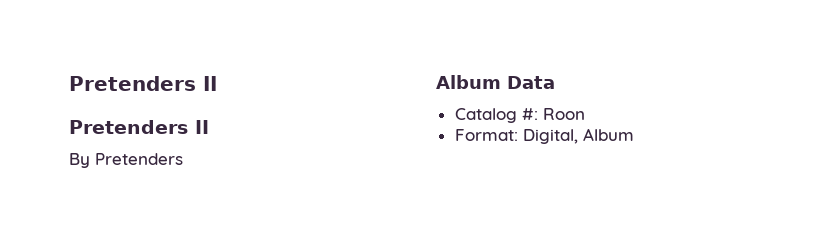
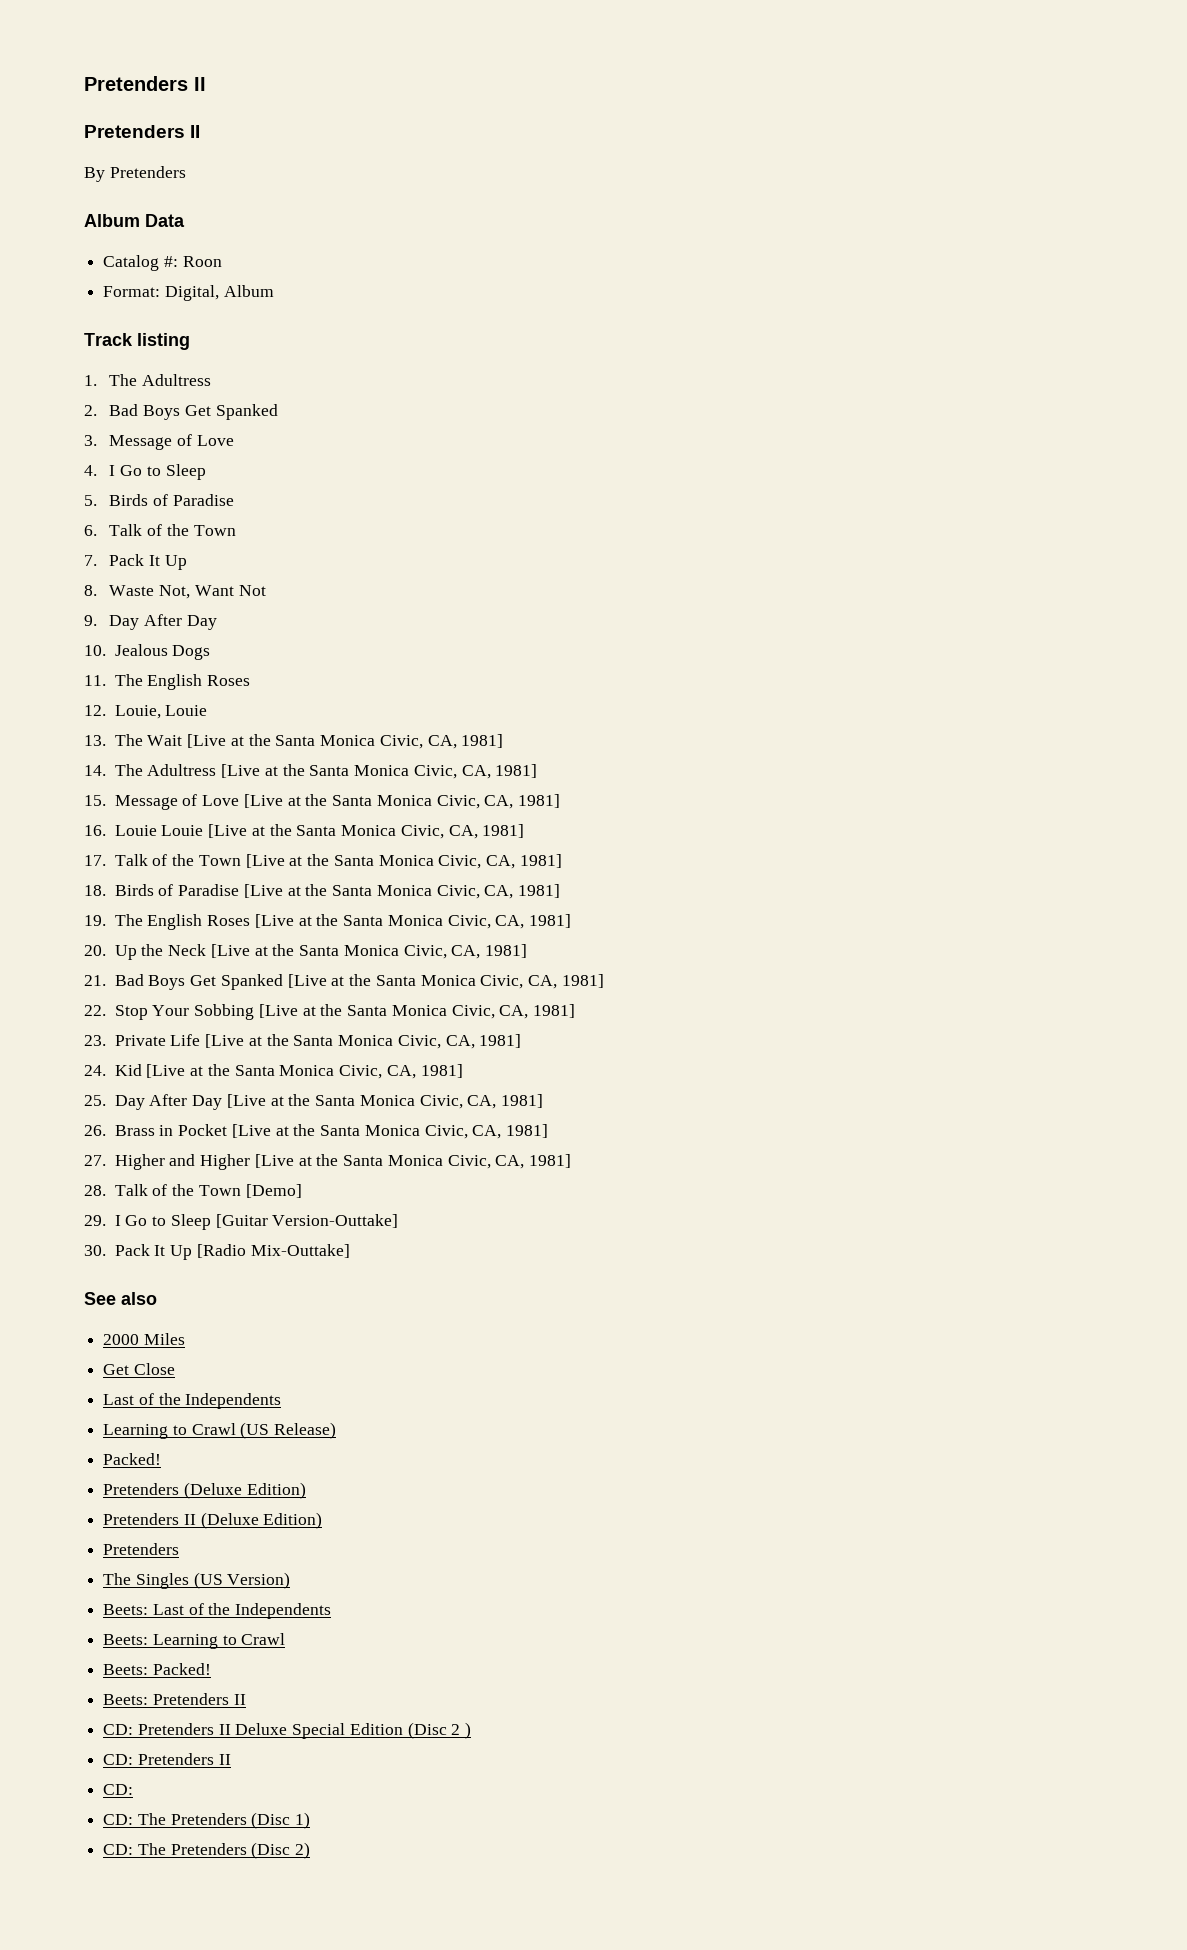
+ Track listing
+ 1. The Adultress
+ 2. Bad Boys Get Spanked
+ 3. Message of Love
+ 4. I Go to Sleep
+ 5. Birds of Paradise
+ 6. Talk of the Town
+ 7. Pack It Up
+ 8. Waste Not, Want Not
+ 9. Day After Day
+ 10. Jealous Dogs
+ 11. The English Roses
+ 12. Louie, Louie
+ 13. The Wait [Live at the Santa Monica Civic, CA, 1981]
+ 14. The Adultress [Live at the Santa Monica Civic, CA, 1981]
+ 15. Message of Love [Live at the Santa Monica Civic, CA, 1981]
+ 16. Louie Louie [Live at the Santa Monica Civic, CA, 1981]
+ 17. Talk of the Town [Live at the Santa Monica Civic, CA, 1981]
+ 18. Birds of Paradise [Live at the Santa Monica Civic, CA, 1981]
+ 19. The English Roses [Live at the Santa Monica Civic, CA, 1981]
+ 20. Up the Neck [Live at the Santa Monica Civic, CA, 1981]
+ 21. Bad Boys Get Spanked [Live at the Santa Monica Civic, CA, 1981]
+ 22. Stop Your Sobbing [Live at the Santa Monica Civic, CA, 1981]
+ 23. Private Life [Live at the Santa Monica Civic, CA, 1981]
+ 24. Kid [Live at the Santa Monica Civic, CA, 1981]
+ 25. Day After Day [Live at the Santa Monica Civic, CA, 1981]
+ 26. Brass in Pocket [Live at the Santa Monica Civic, CA, 1981]
+ 27. Higher and Higher [Live at the Santa Monica Civic, CA, 1981]
+ 28. Talk of the Town [Demo]
+ 29. I Go to Sleep [Guitar Version-Outtake]
+ 30. Pack It Up [Radio Mix-Outtake]
+ See also
+ 2000 Miles
+ Get Close
+ Last of the Independents
+ Learning to Crawl (US Release)
+ Packed!
+ Pretenders (Deluxe Edition)
+ Pretenders II (Deluxe Edition)
+ Pretenders
+ The Singles (US Version)
+ Beets: Last of the Independents
+ Beets: Learning to Crawl
+ Beets: Packed!
+ Beets: Pretenders II
+ CD: Pretenders II Deluxe Special Edition (Disc 2 )
+ CD: Pretenders II
+ CD:
+ CD: The Pretenders (Disc 1)
+ CD: The Pretenders (Disc 2)

